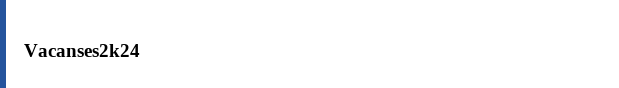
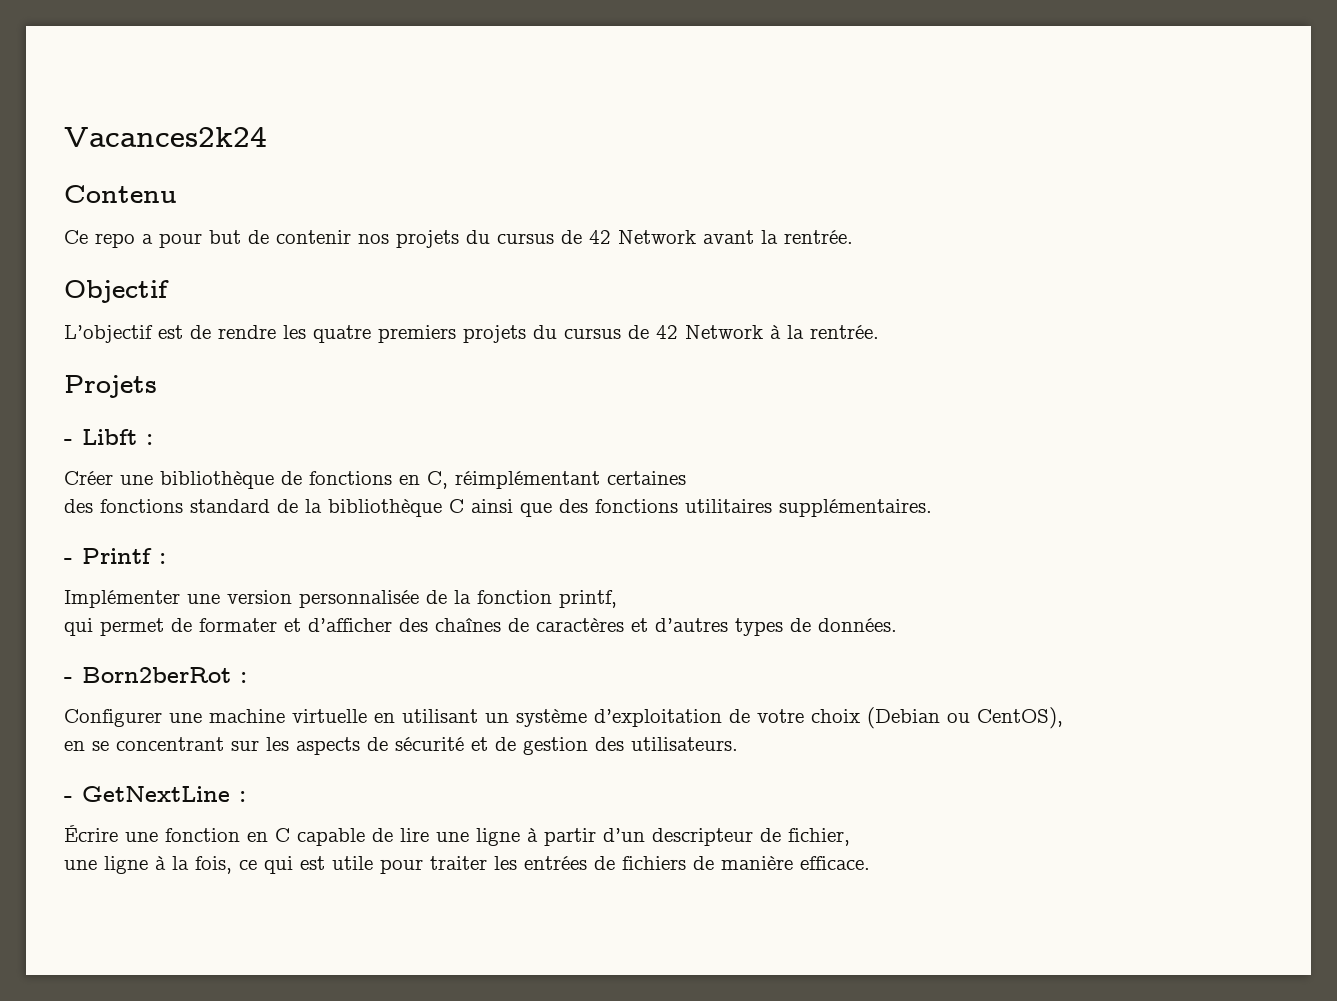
- Vacanses2k24
+ Vacances2k24
+ Contenu
+ Ce repo a pour but de contenir nos projets du cursus de 42 Network avant la rentrée.
+ Objectif
+ L’objectif est de rendre les quatre premiers projets du cursus de 42 Network à la rentrée.
+ Projets
+ - Libft :
+ Créer une bibliothèque de fonctions en C, réimplémentant certaines
+ des fonctions standard de la bibliothèque C ainsi que des fonctions utilitaires supplémentaires.
+ - Printf :
+ Implémenter une version personnalisée de la fonction printf,
+ qui permet de formater et d’afficher des chaînes de caractères et d’autres types de données.
+ - Born2berRot :
+ Configurer une machine virtuelle en utilisant un système d’exploitation de votre choix (Debian ou CentOS),
+ en se concentrant sur les aspects de sécurité et de gestion des utilisateurs.
+ - GetNextLine :
+ Écrire une fonction en C capable de lire une ligne à partir d’un descripteur de fichier,
+ une ligne à la fois, ce qui est utile pour traiter les entrées de fichiers de manière efficace.

